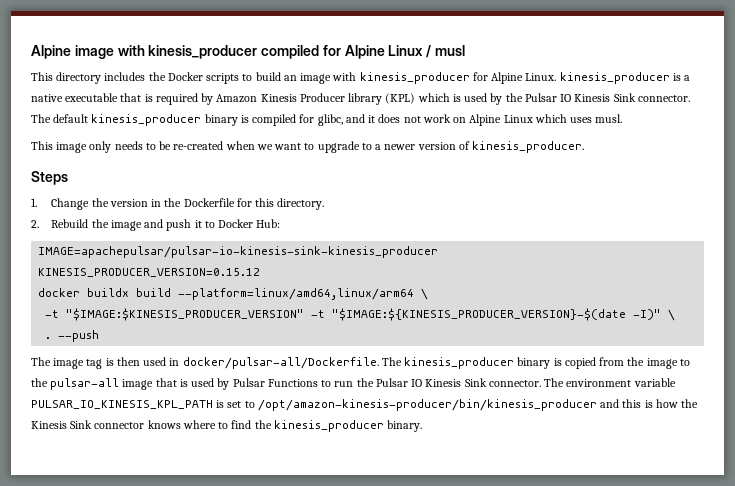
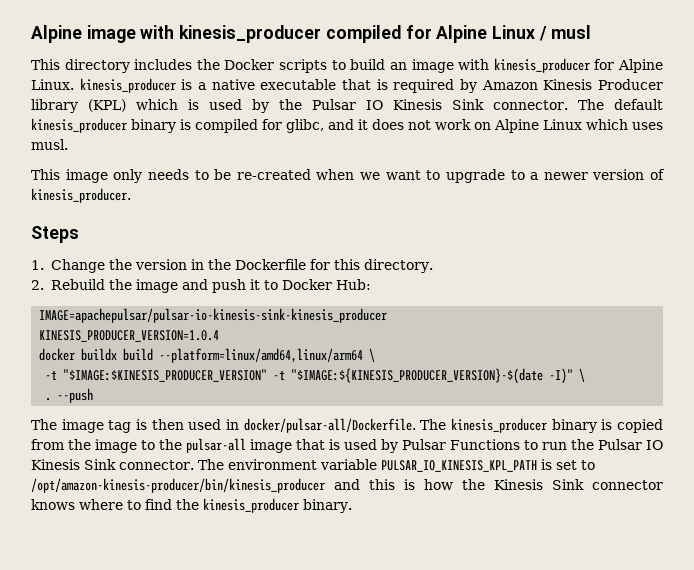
- KINESIS_PRODUCER_VERSION=0.15.12
+ KINESIS_PRODUCER_VERSION=1.0.4

